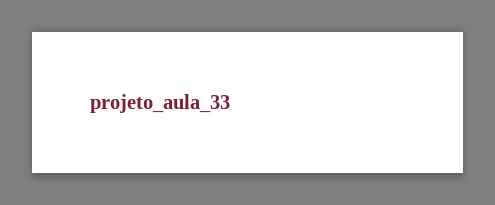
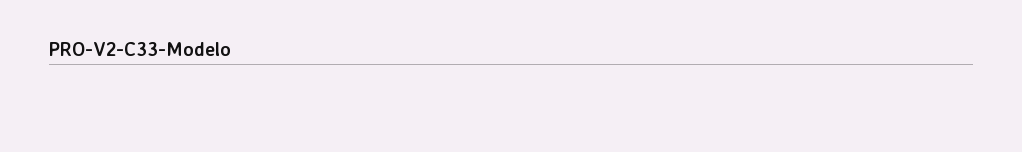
- projeto_aula_33
+ PRO-V2-C33-Modelo

